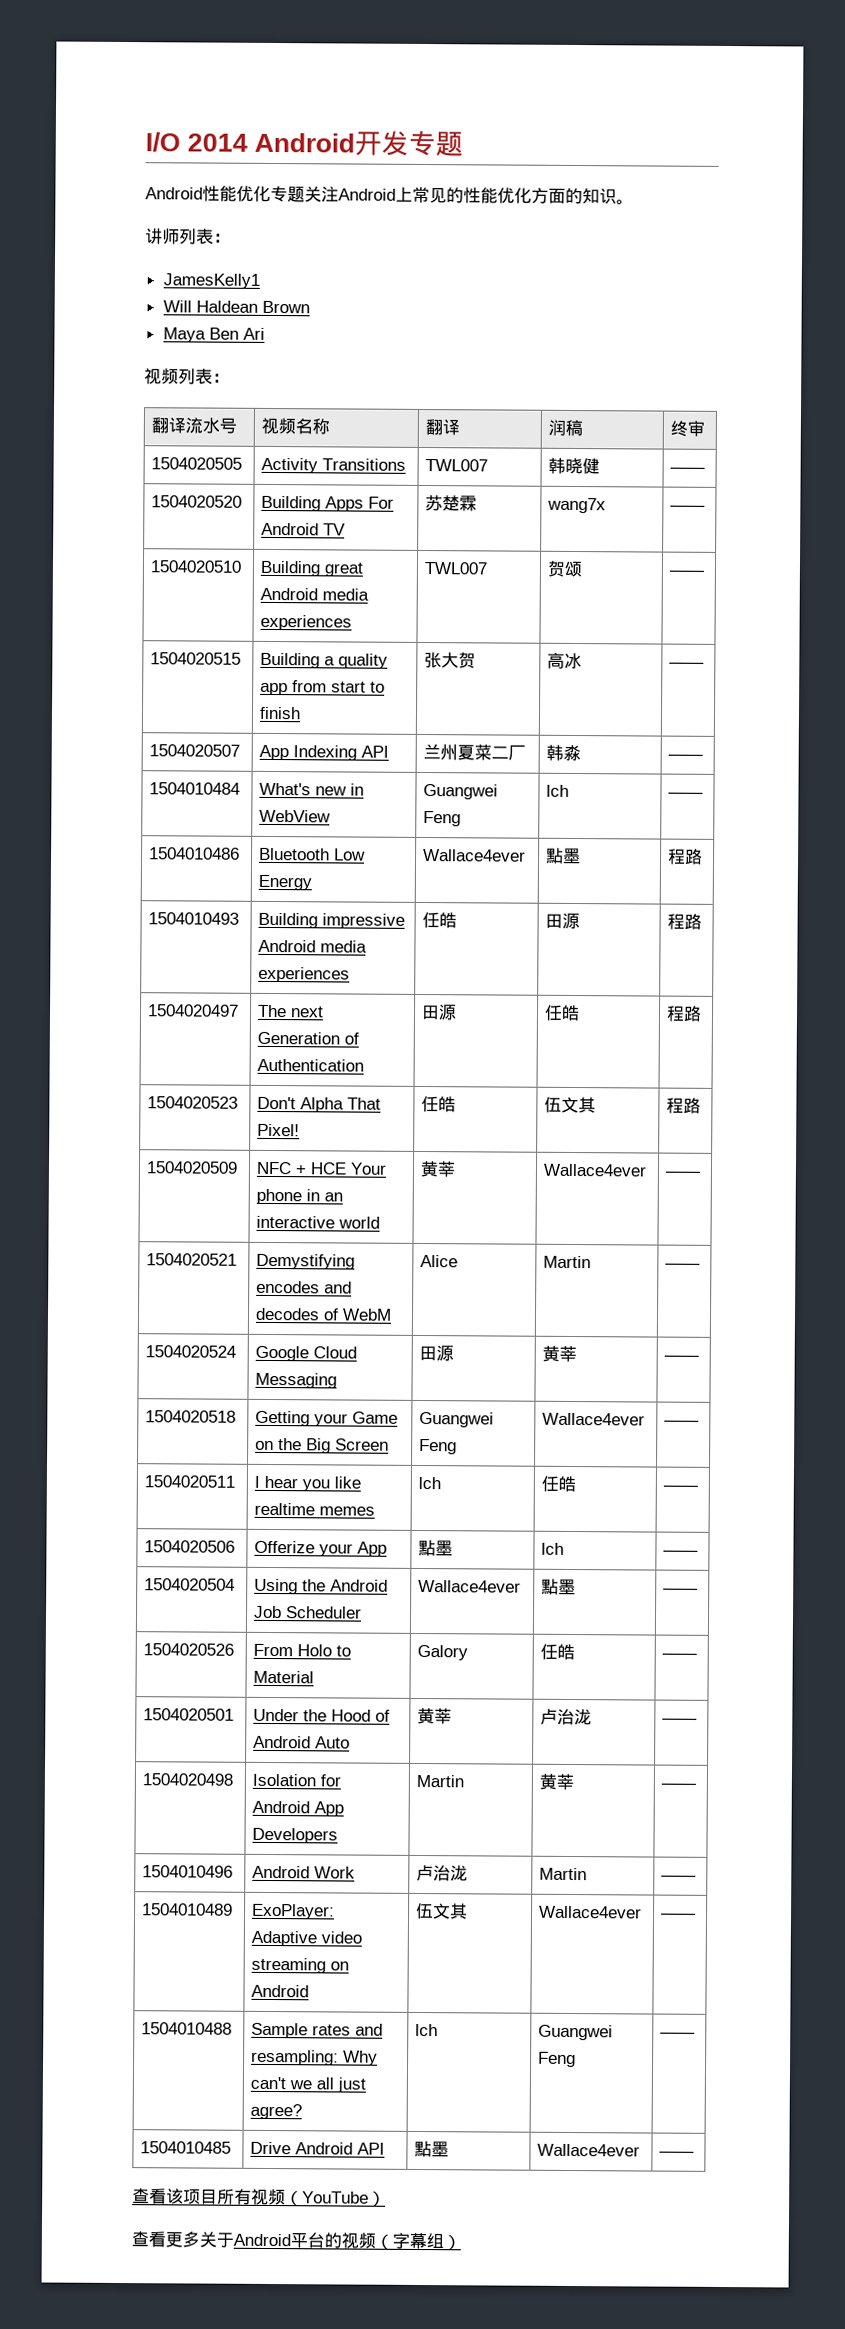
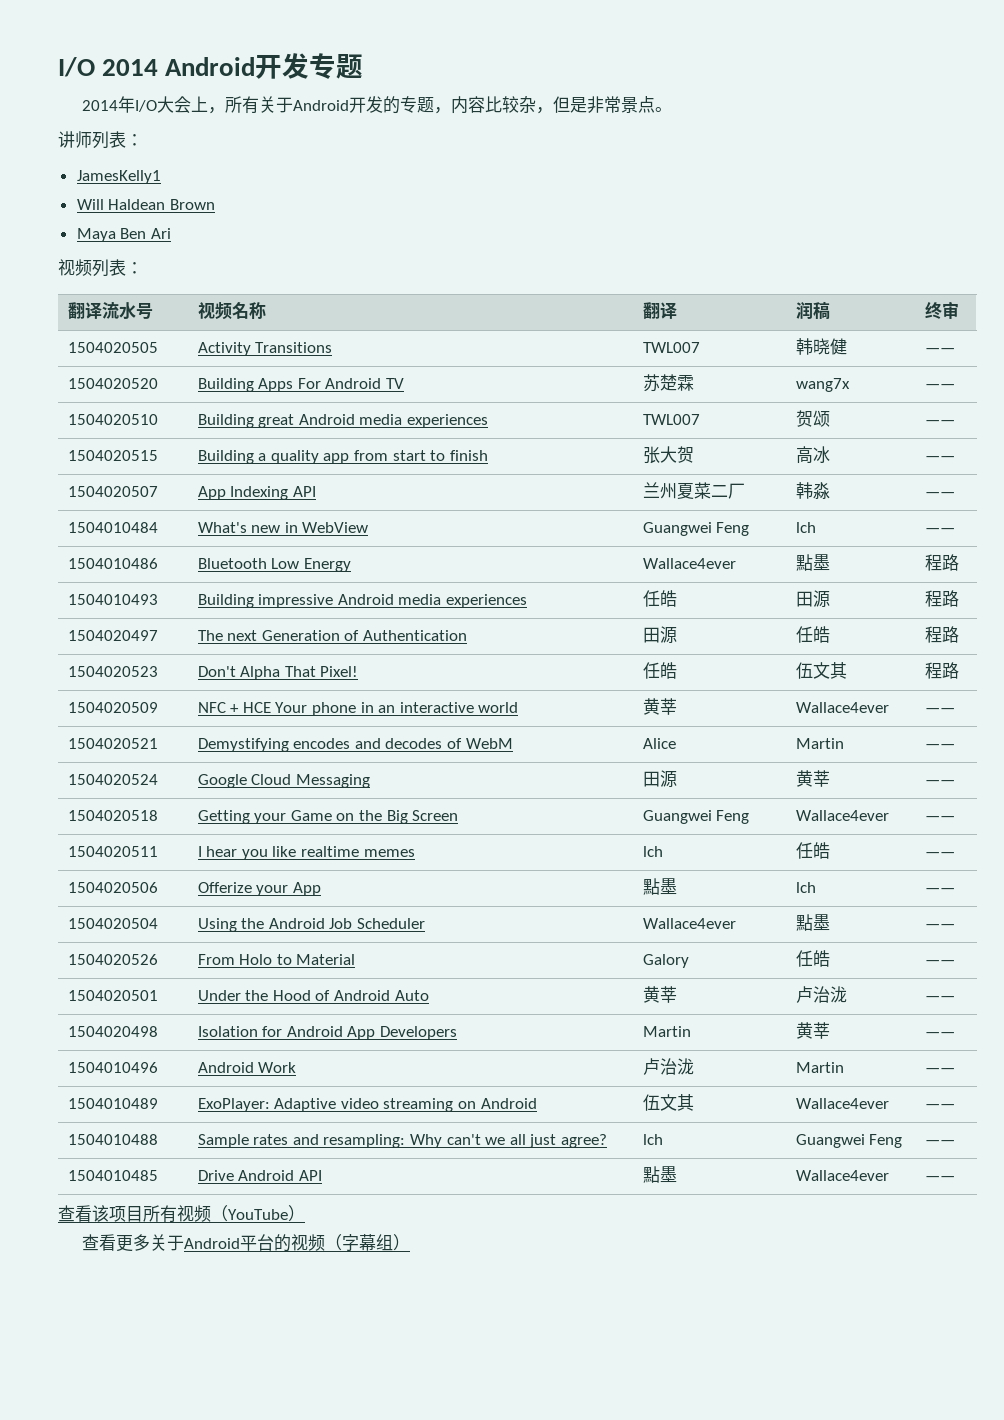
- Android性能优化专题关注Android上常见的性能优化方面的知识。
+ 2014年I/O大会上，所有关于Android开发的专题，内容比较杂，但是非常景点。

